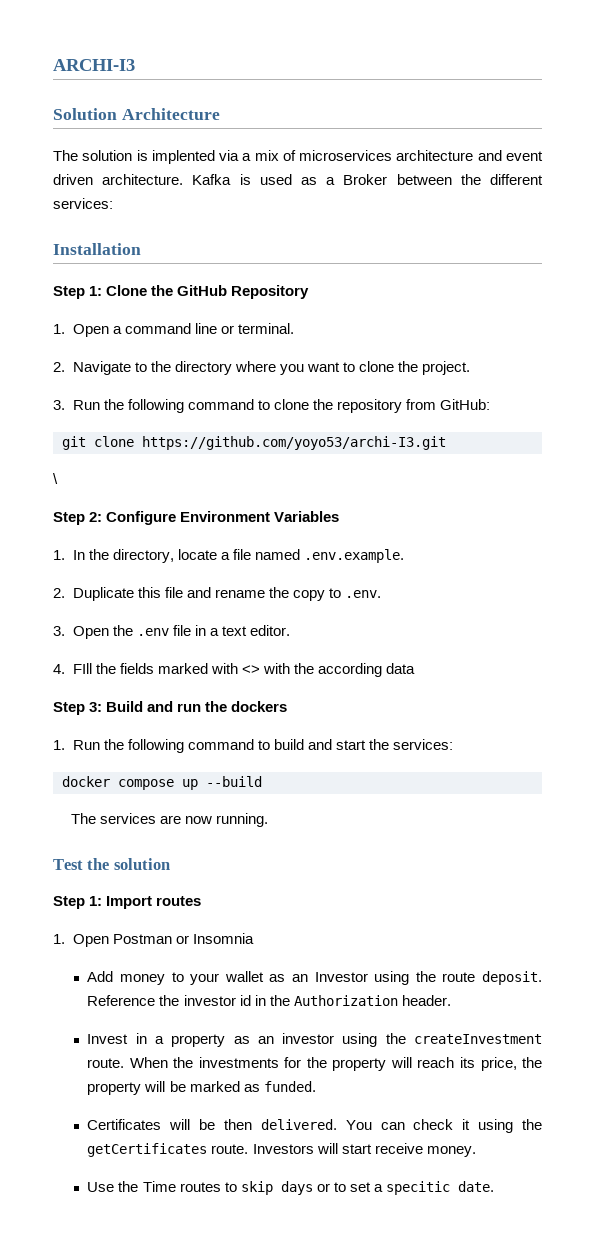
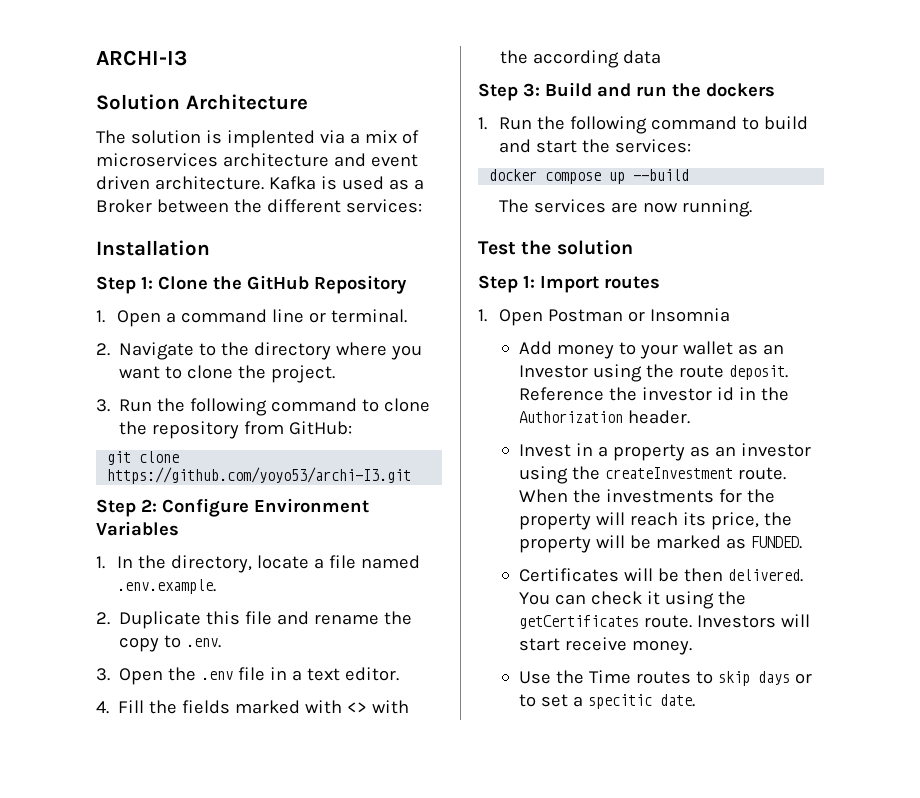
- \
- 4. FIll the fields marked with <> with the according data
+ 4. Fill the fields marked with <> with the according data
- When the investments for the property will reach its price, the property will be marked as funded.
+ When the investments for the property will reach its price, the property will be marked as FUNDED.

